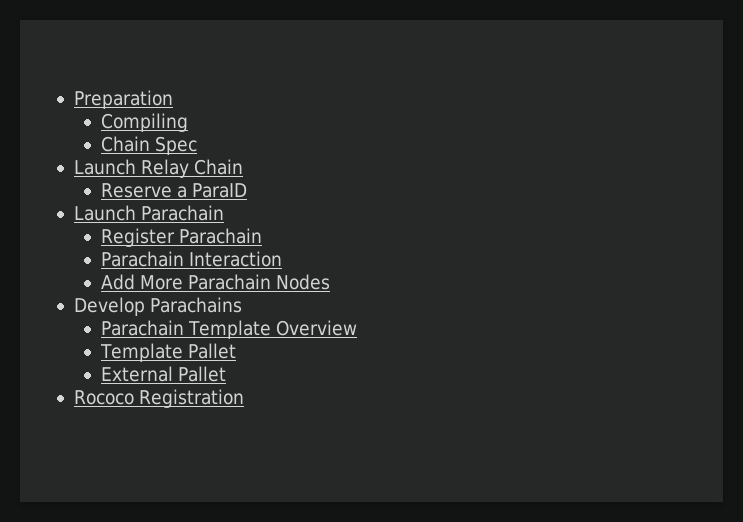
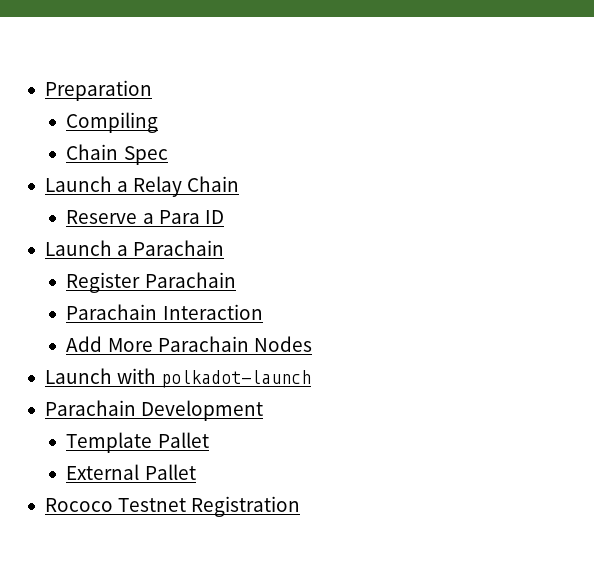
- Launch Relay Chain
+ Launch a Relay Chain
- Reserve a ParaID
- Launch Parachain
+ Reserve a Para ID
+ Launch a Parachain
- Develop Parachains
- Parachain Template Overview
+ Launch with polkadot-launch
+ Parachain Development
- Rococo Registration
+ Rococo Testnet Registration

